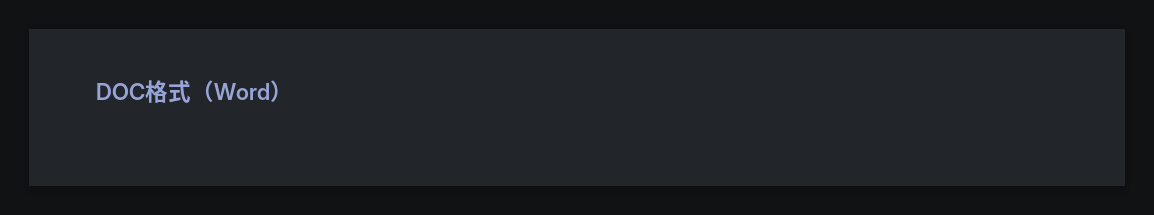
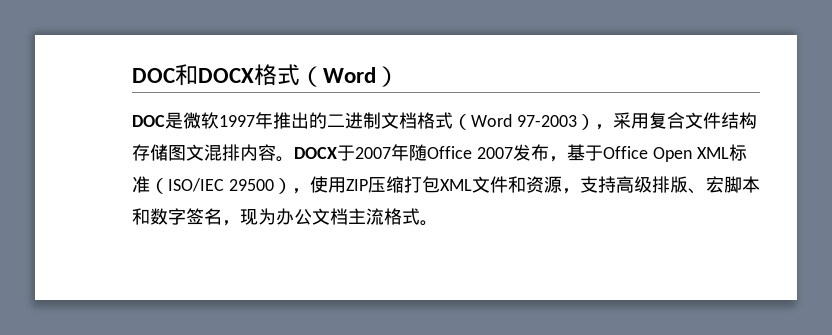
- DOC格式（Word）
+ DOC和DOCX格式（Word）
+ DOC是微软1997年推出的二进制文档格式（Word 97-2003），采用复合文件结构存储图文混排内容。DOCX于2007年随Office 2007发布，基于Office Open XML标准（ISO/IEC 29500），使用ZIP压缩打包XML文件和资源，支持高级排版、宏脚本和数字签名，现为办公文档主流格式。

